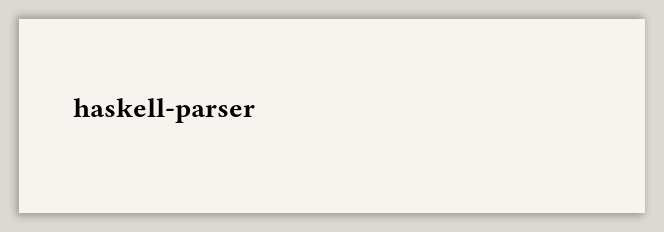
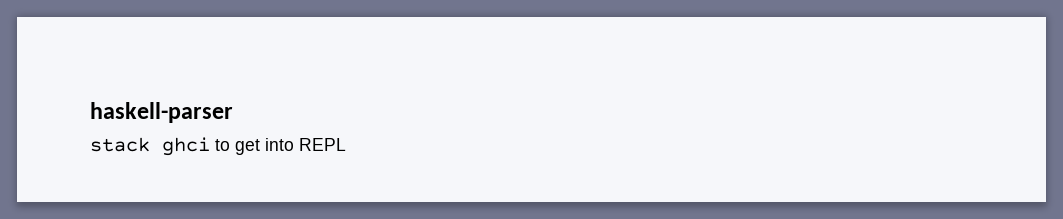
+ stack ghci to get into REPL

